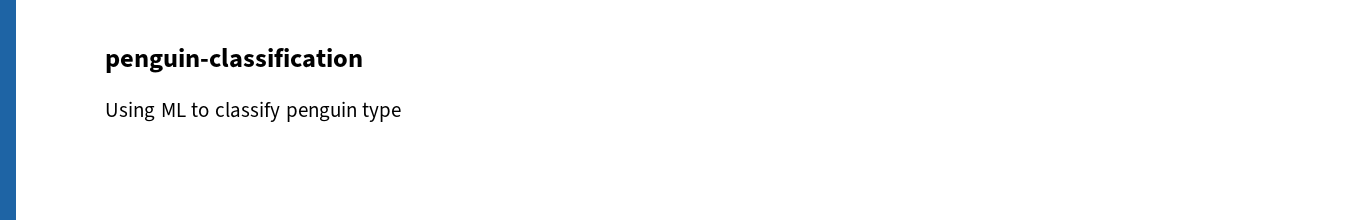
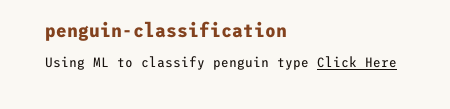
- Using ML to classify penguin type
+ Using ML to classify penguin type Click Here

